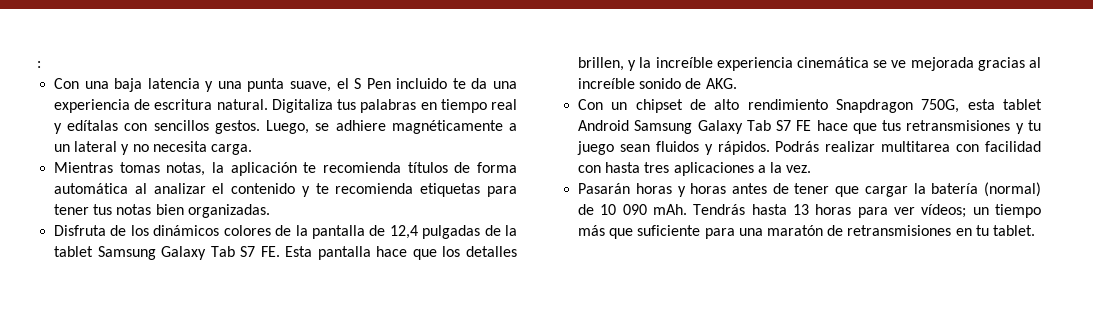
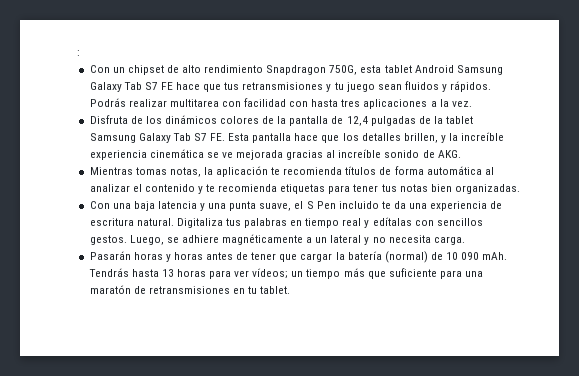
+ Con un chipset de alto rendimiento Snapdragon 750G, esta tablet Android Samsung Galaxy Tab S7 FE hace que tus retransmisiones y tu juego sean fluidos y rápidos. Podrás realizar multitarea con facilidad con hasta tres aplicaciones a la vez.
+ Disfruta de los dinámicos colores de la pantalla de 12,4 pulgadas de la tablet Samsung Galaxy Tab S7 FE. Esta pantalla hace que los detalles brillen, y la increíble experiencia cinemática se ve mejorada gracias al increíble sonido de AKG.
+ Mientras tomas notas, la aplicación te recomienda títulos de forma automática al analizar el contenido y te recomienda etiquetas para tener tus notas bien organizadas.
- Mientras tomas notas, la aplicación te recomienda títulos de forma automática al analizar el contenido y te recomienda etiquetas para tener tus notas bien organizadas.
- Disfruta de los dinámicos colores de la pantalla de 12,4 pulgadas de la tablet Samsung Galaxy Tab S7 FE. Esta pantalla hace que los detalles brillen, y la increíble experiencia cinemática se ve mejorada gracias al increíble sonido de AKG.
- Con un chipset de alto rendimiento Snapdragon 750G, esta tablet Android Samsung Galaxy Tab S7 FE hace que tus retransmisiones y tu juego sean fluidos y rápidos. Podrás realizar multitarea con facilidad con hasta tres aplicaciones a la vez.

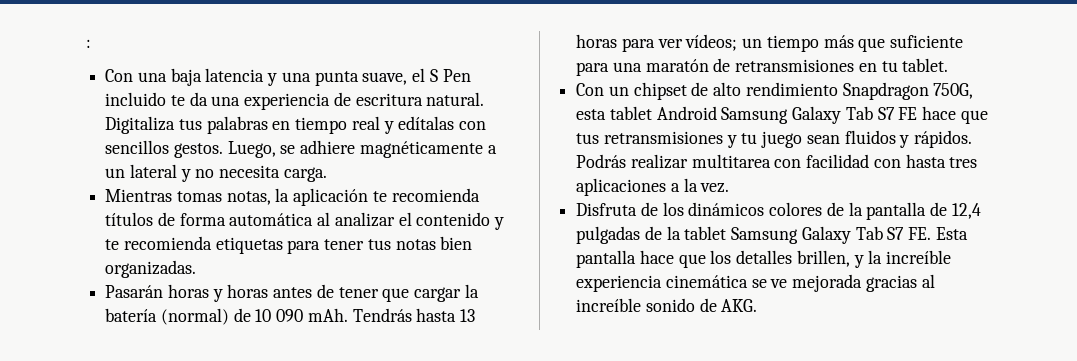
+ Con una baja latencia y una punta suave, el S Pen incluido te da una experiencia de escritura natural. Digitaliza tus palabras en tiempo real y edítalas con sencillos gestos. Luego, se adhiere magnéticamente a un lateral y no necesita carga.
+ Mientras tomas notas, la aplicación te recomienda títulos de forma automática al analizar el contenido y te recomienda etiquetas para tener tus notas bien organizadas.
+ Pasarán horas y horas antes de tener que cargar la batería (normal) de 10 090 mAh. Tendrás hasta 13 horas para ver vídeos; un tiempo más que suficiente para una maratón de retransmisiones en tu tablet.
- Mientras tomas notas, la aplicación te recomienda títulos de forma automática al analizar el contenido y te recomienda etiquetas para tener tus notas bien organizadas.
- Con una baja latencia y una punta suave, el S Pen incluido te da una experiencia de escritura natural. Digitaliza tus palabras en tiempo real y edítalas con sencillos gestos. Luego, se adhiere magnéticamente a un lateral y no necesita carga.
- Pasarán horas y horas antes de tener que cargar la batería (normal) de 10 090 mAh. Tendrás hasta 13 horas para ver vídeos; un tiempo más que suficiente para una maratón de retransmisiones en tu tablet.

